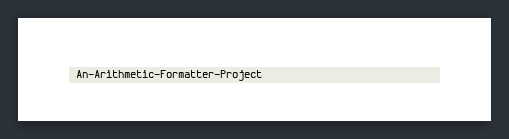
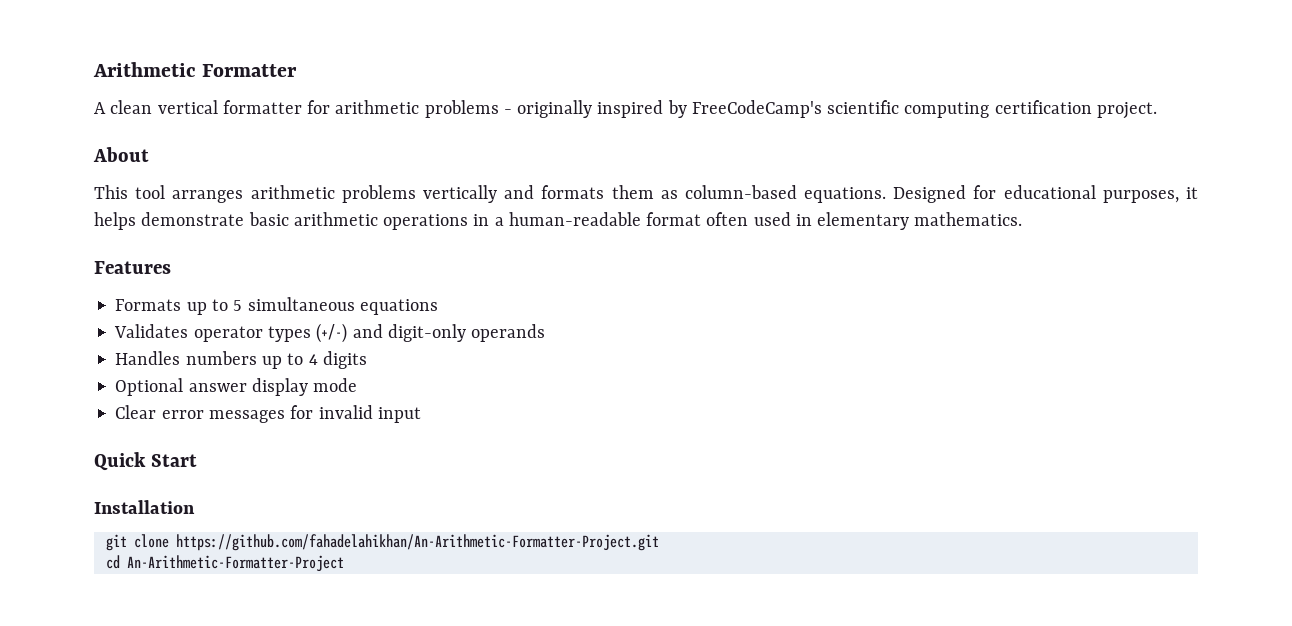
- An-Arithmetic-Formatter-Project
+ Arithmetic Formatter
+ A clean vertical formatter for arithmetic problems - originally inspired by FreeCodeCamp's scientific computing certification project.
+ About
+ This tool arranges arithmetic problems vertically and formats them as column-based equations. Designed for educational purposes, it helps demonstrate basic arithmetic operations in a human-readable format often used in elementary mathematics.
+ Features
+ Formats up to 5 simultaneous equations
+ Validates operator types (+/-) and digit-only operands
+ Handles numbers up to 4 digits
+ Optional answer display mode
+ Clear error messages for invalid input
+ Quick Start
+ Installation
+ git clone https://github.com/fahadelahikhan/An-Arithmetic-Formatter-Project.git
+ cd An-Arithmetic-Formatter-Project

